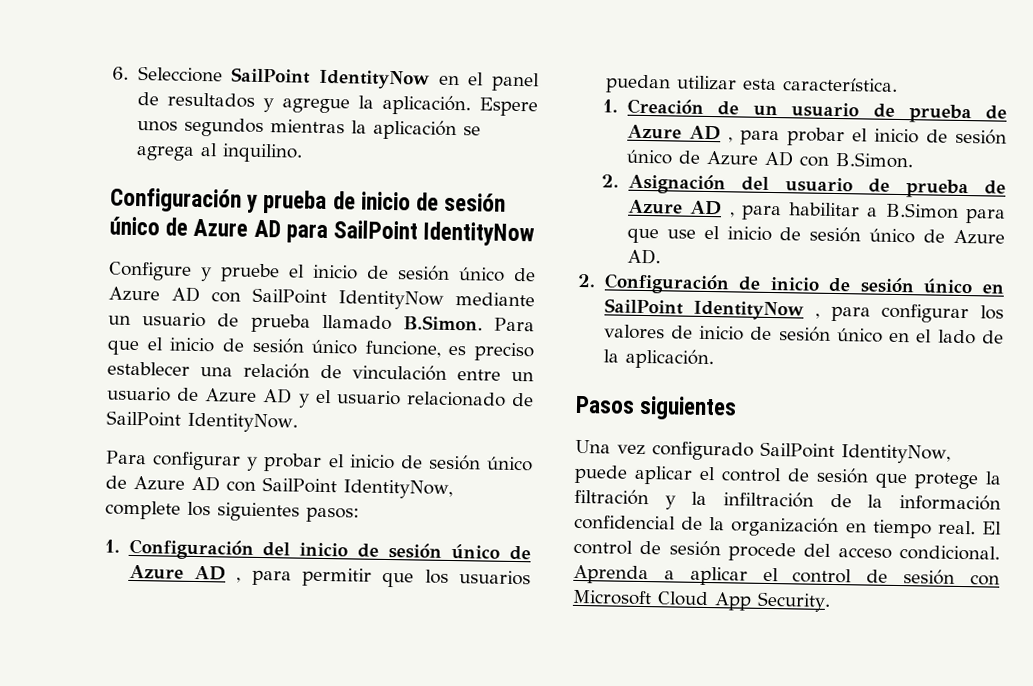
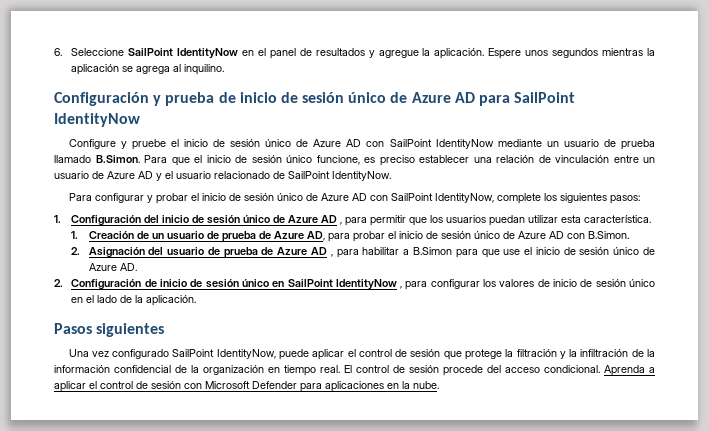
- 1. Creación de un usuario de prueba de Azure AD , para probar el inicio de sesión único de Azure AD con B.Simon.
+ 1. Creación de un usuario de prueba de Azure AD, para probar el inicio de sesión único de Azure AD con B.Simon.
- Aprenda a aplicar el control de sesión con Microsoft Cloud App Security.
+ Aprenda a aplicar el control de sesión con Microsoft Defender para aplicaciones en la nube.

